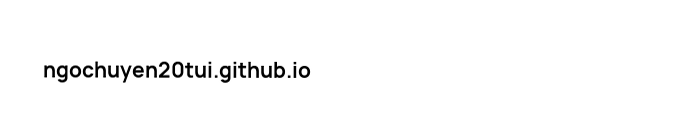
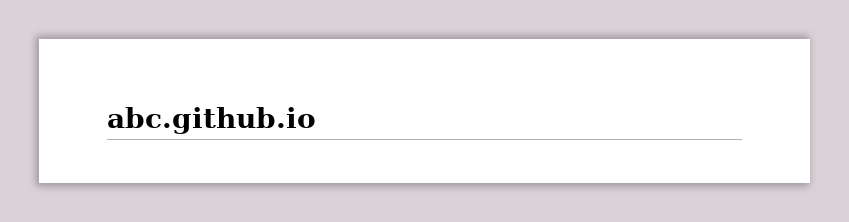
- ngochuyen20tui.github.io
+ abc.github.io

